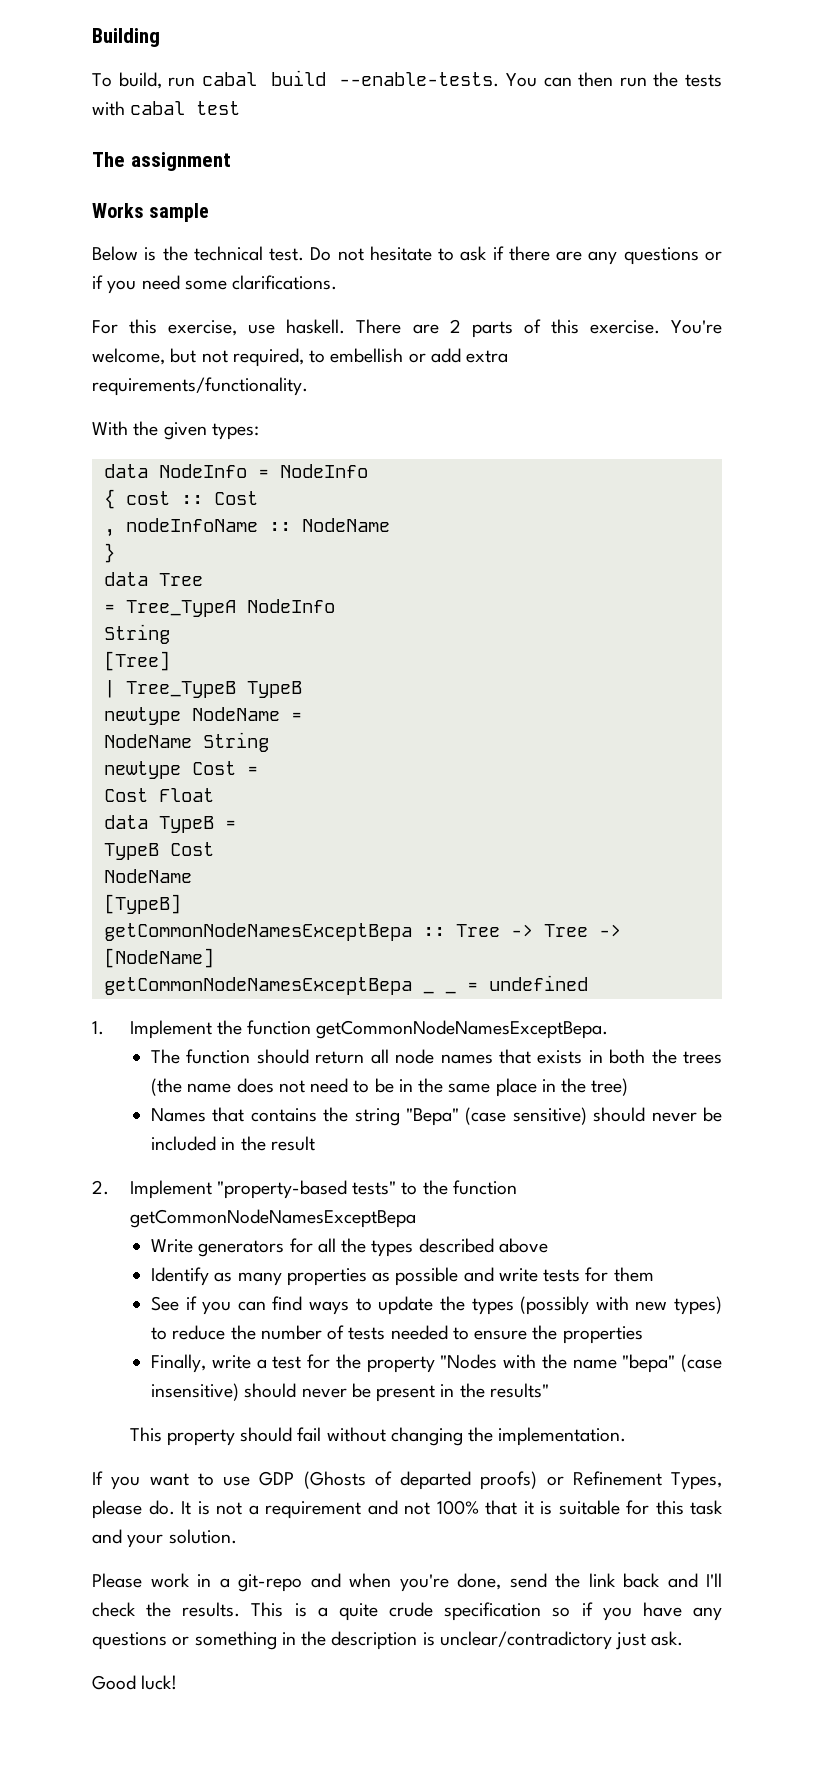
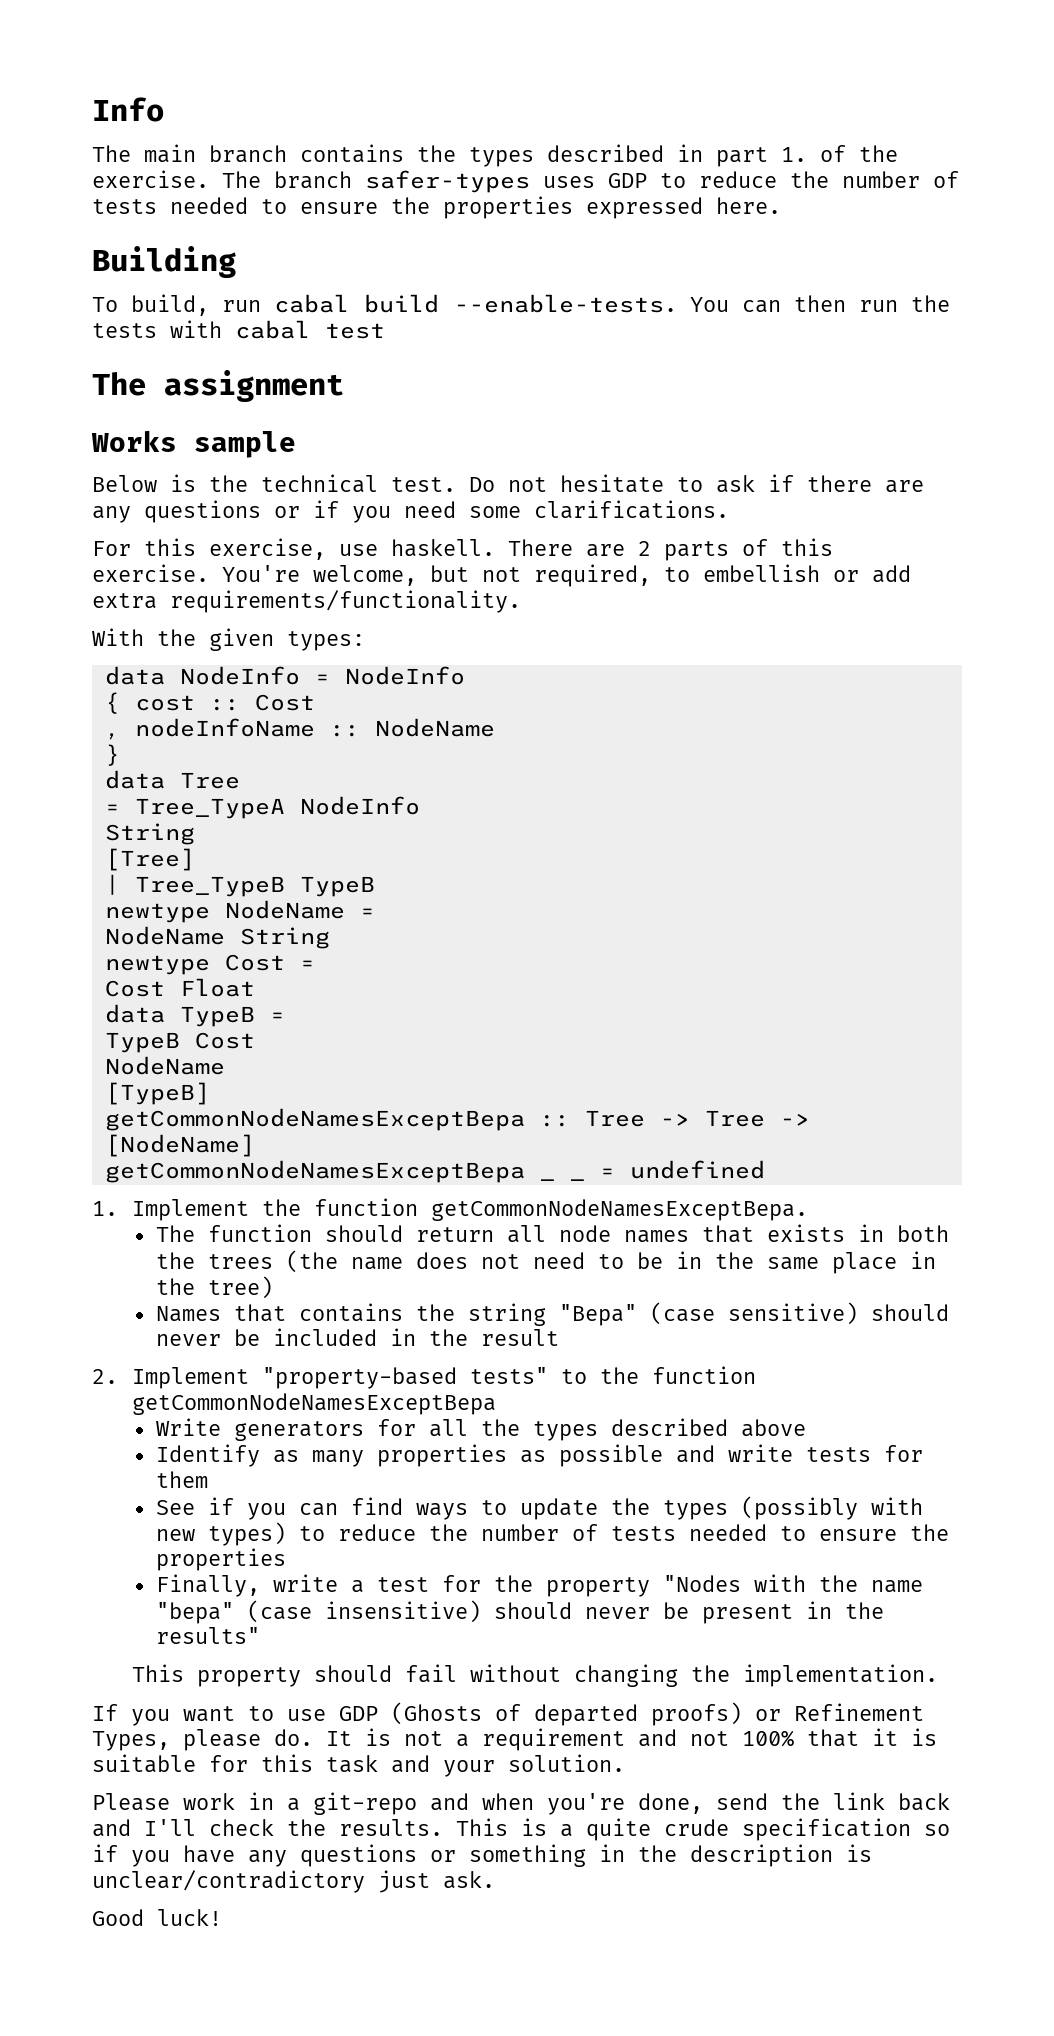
+ Info
+ The main branch contains the types described in part 1. of the exercise. The branch safer-types uses GDP to reduce the number of tests needed to ensure the properties expressed here.

